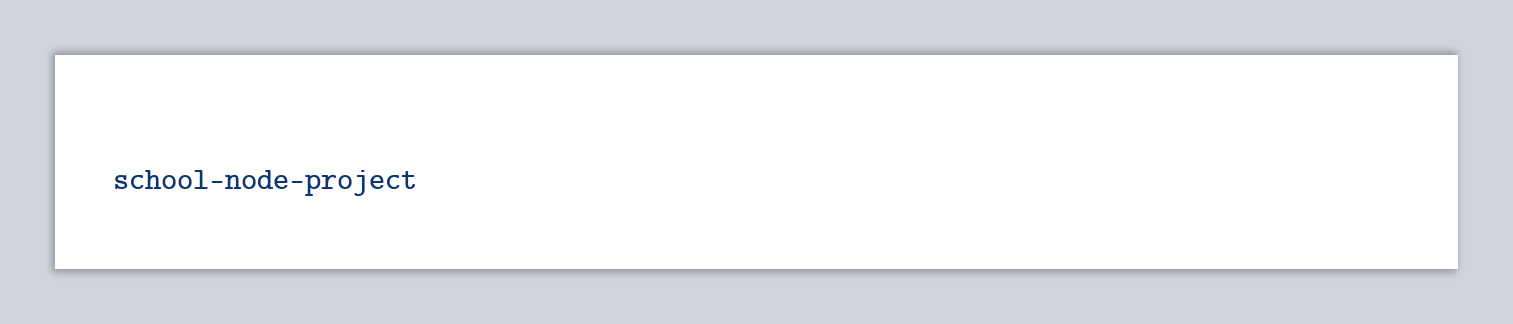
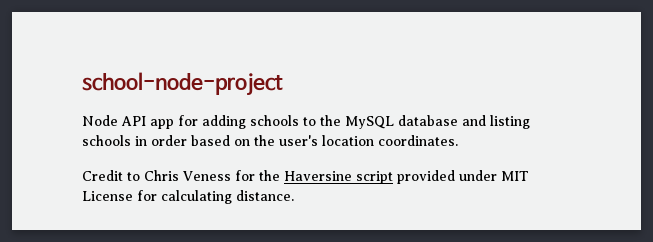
+ Node API app for adding schools to the MySQL database and listing schools in order based on the user's location coordinates.
+ Credit to Chris Veness for the Haversine script provided under MIT License for calculating distance.

